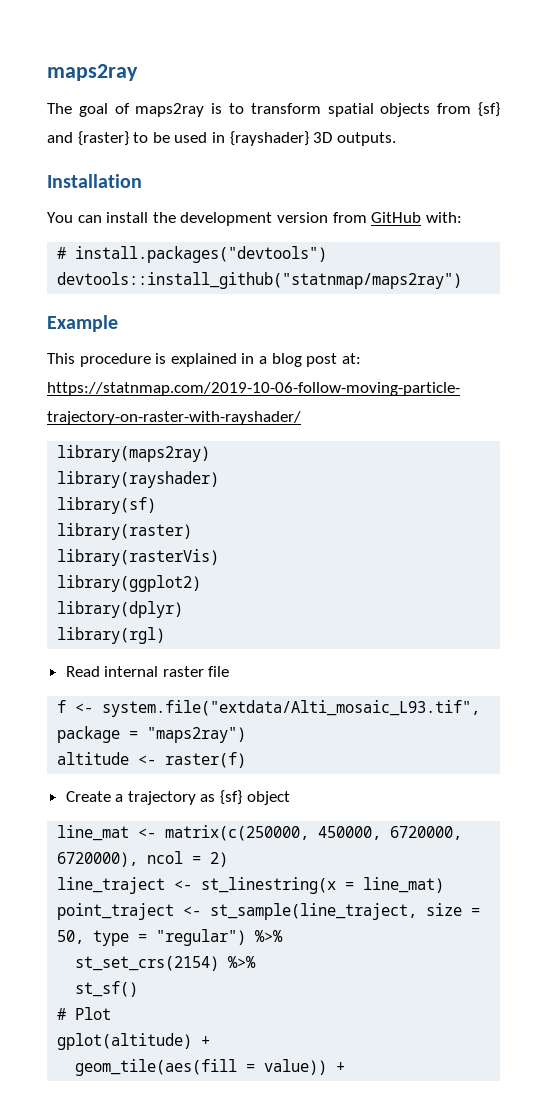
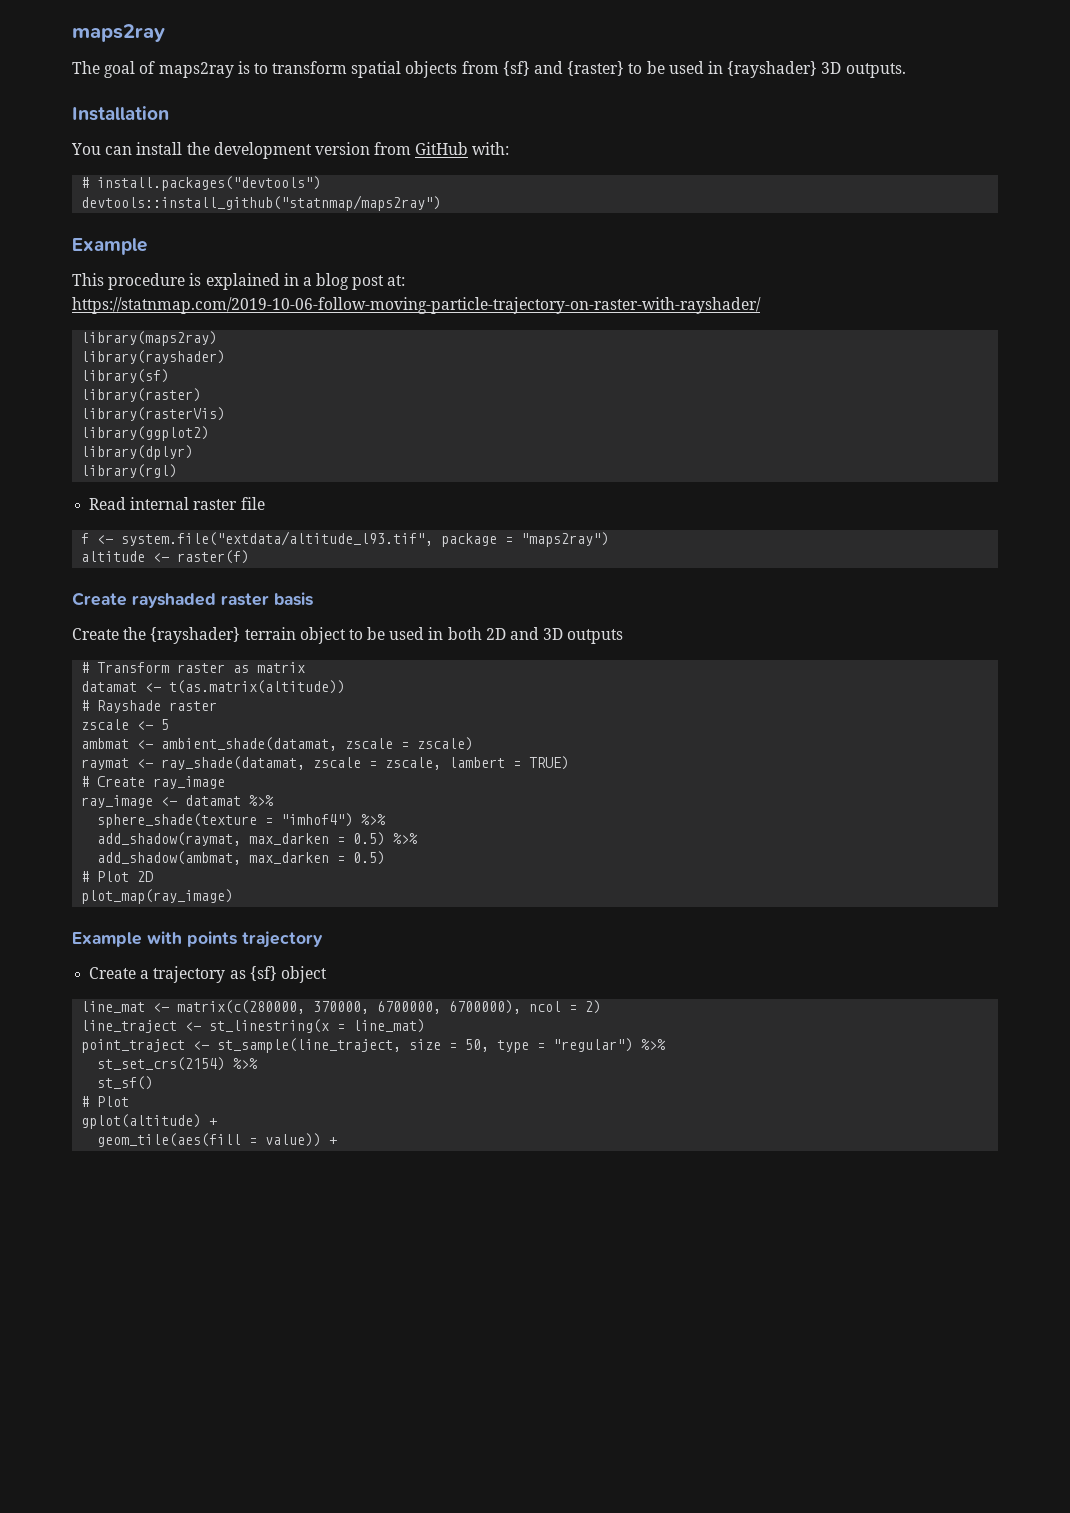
- f <- system.file("extdata/Alti_mosaic_L93.tif", package = "maps2ray")
+ f <- system.file("extdata/altitude_l93.tif", package = "maps2ray")
+ Create rayshaded raster basis
+ Create the {rayshader} terrain object to be used in both 2D and 3D outputs
+ # Transform raster as matrix
+ datamat <- t(as.matrix(altitude))
+ # Rayshade raster
+ zscale <- 5
+ ambmat <- ambient_shade(datamat, zscale = zscale)
+ raymat <- ray_shade(datamat, zscale = zscale, lambert = TRUE)
+ # Create ray_image
+ ray_image <- datamat %>%
+ sphere_shade(texture = "imhof4") %>%
+ add_shadow(raymat, max_darken = 0.5) %>%
+ add_shadow(ambmat, max_darken = 0.5)
+ # Plot 2D
+ plot_map(ray_image)
+ Example with points trajectory
- line_mat <- matrix(c(250000, 450000, 6720000, 6720000), ncol = 2)
+ line_mat <- matrix(c(280000, 370000, 6700000, 6700000), ncol = 2)

